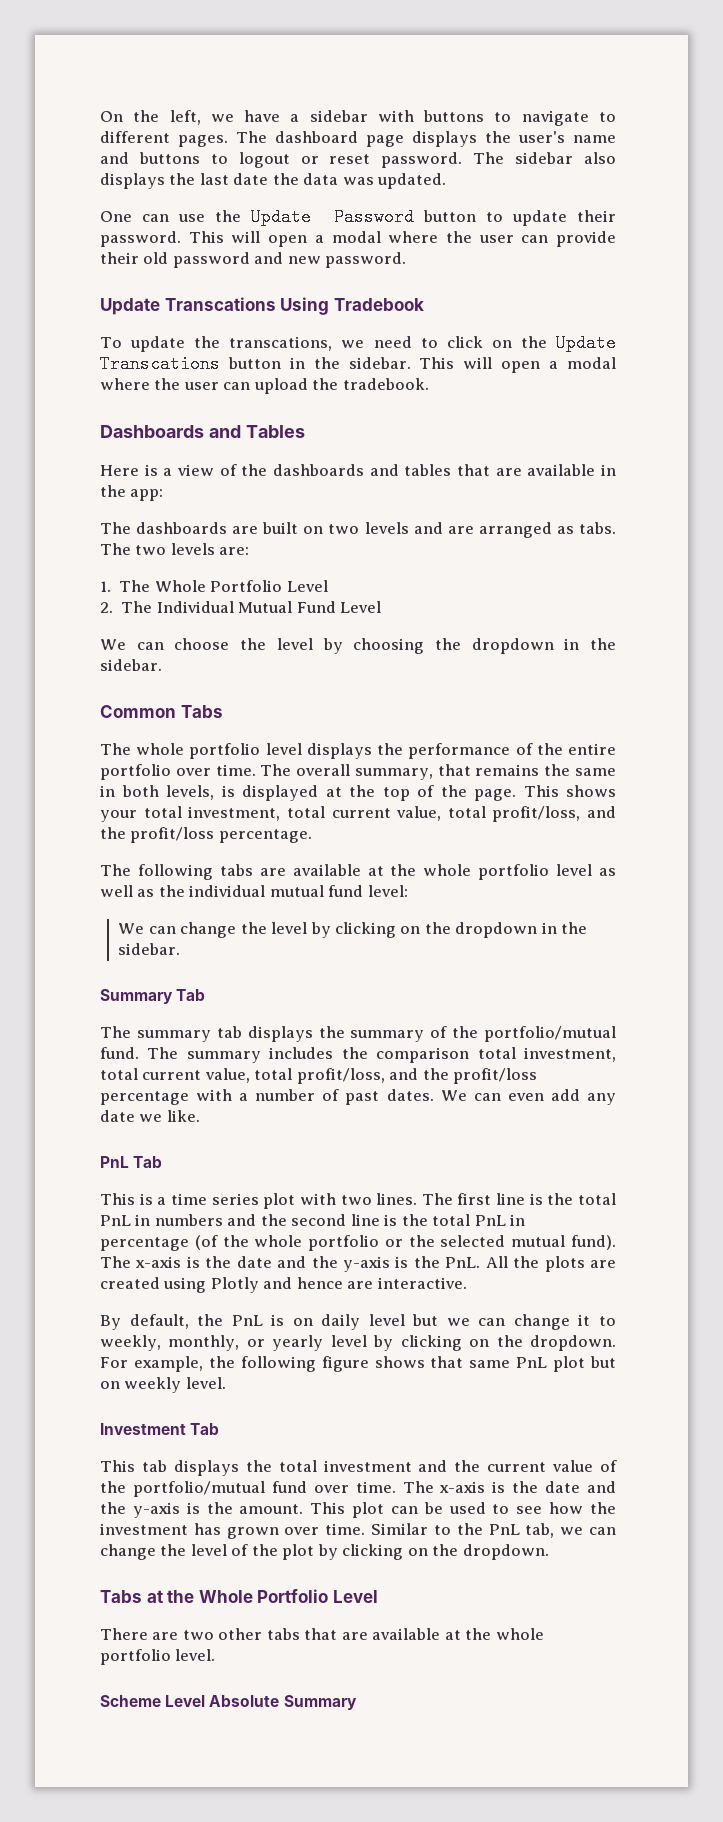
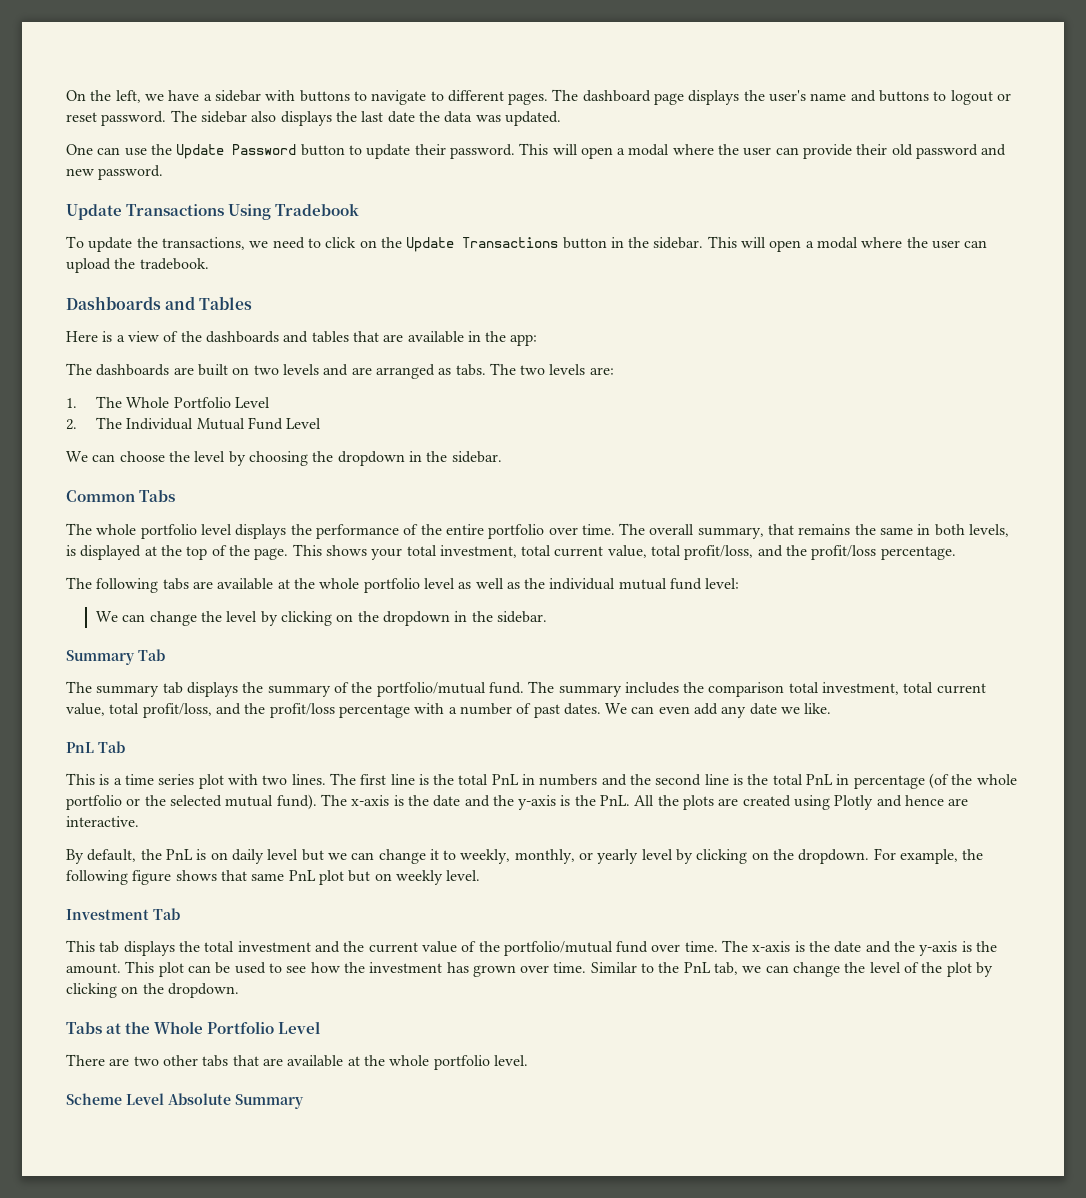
- Update Transcations Using Tradebook
+ Update Transactions Using Tradebook
- To update the transcations, we need to click on the Update Transcations button in the sidebar.
+ To update the transactions, we need to click on the Update Transactions button in the sidebar.

